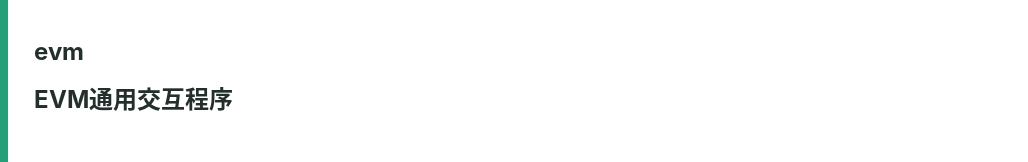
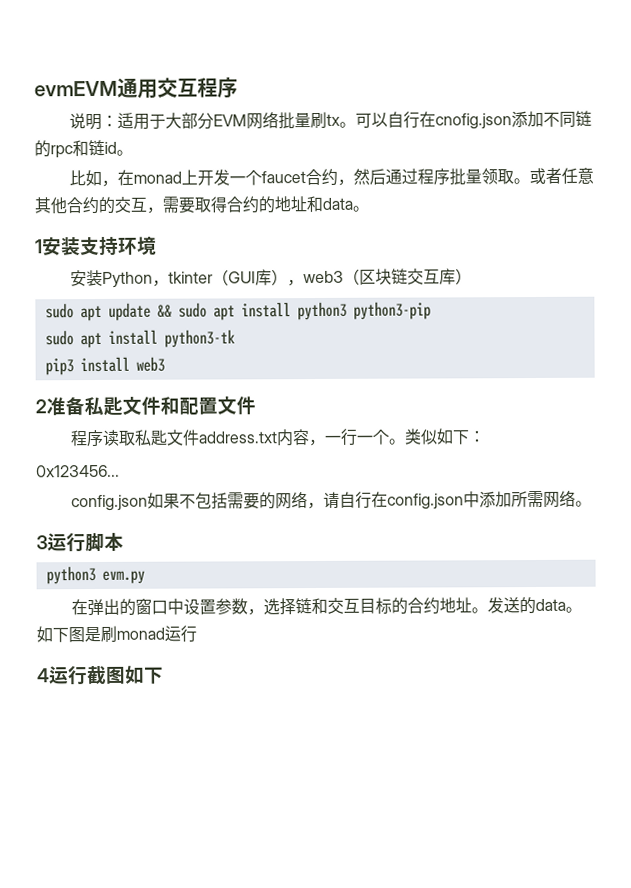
- evm
- EVM通用交互程序
+ evmEVM通用交互程序
+ 说明：适用于大部分EVM网络批量刷tx。可以自行在cnofig.json添加不同链的rpc和链id。
+ 比如，在monad上开发一个faucet合约，然后通过程序批量领取。或者任意其他合约的交互，需要取得合约的地址和data。
+ 1安装支持环境
+ 安装Python，tkinter（GUI库），web3（区块链交互库）
+ sudo apt update && sudo apt install python3 python3-pip
+ sudo apt install python3-tk
+ pip3 install web3
+ 2准备私匙文件和配置文件
+ 程序读取私匙文件address.txt内容，一行一个。类似如下：
+ 0x123456...
+ config.json如果不包括需要的网络，请自行在config.json中添加所需网络。
+ 3运行脚本
+ python3 evm.py
+ 在弹出的窗口中设置参数，选择链和交互目标的合约地址。发送的data。如下图是刷monad运行
+ 4运行截图如下

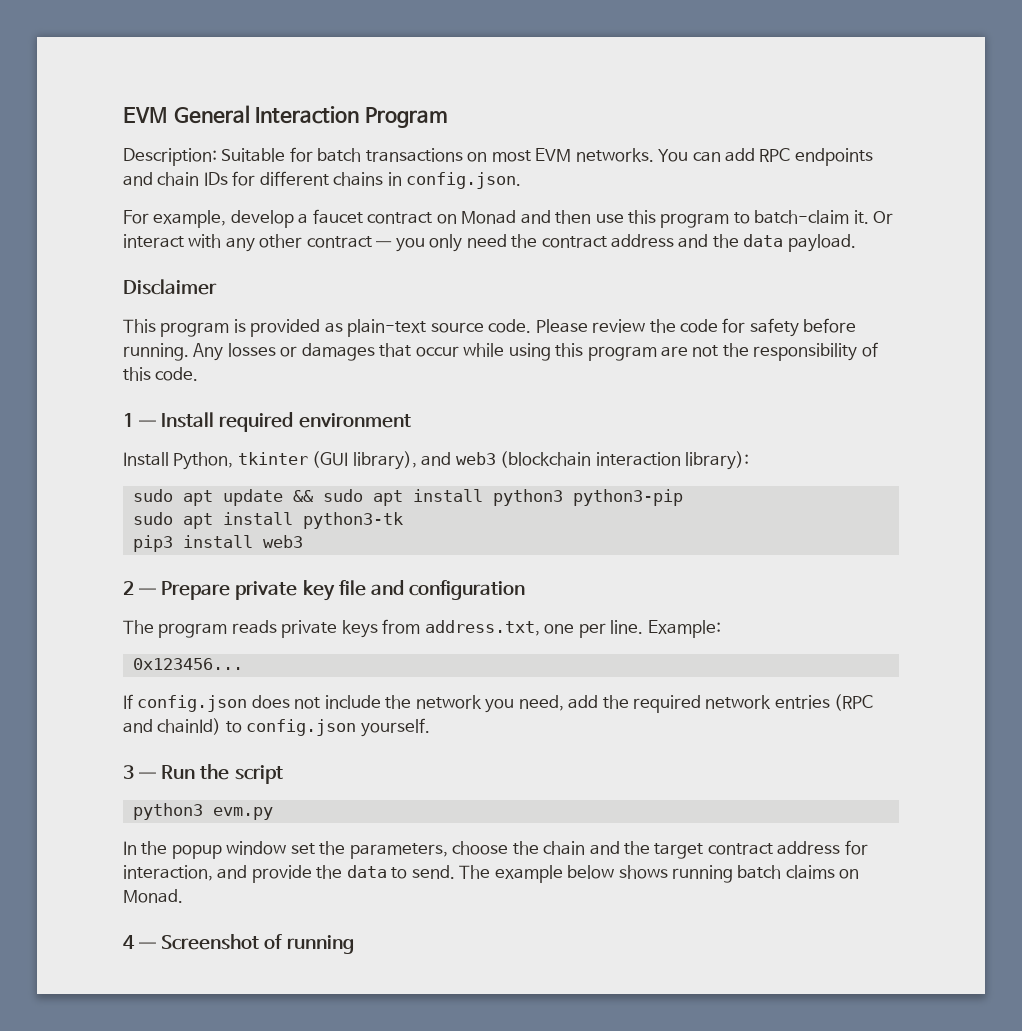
- evmEVM通用交互程序
- 说明：适用于大部分EVM网络批量刷tx。可以自行在cnofig.json添加不同链的rpc和链id。
- 比如，在monad上开发一个faucet合约，然后通过程序批量领取。或者任意其他合约的交互，需要取得合约的地址和data。
- 1安装支持环境
- 安装Python，tkinter（GUI库），web3（区块链交互库）
+ EVM General Interaction Program
+ Description: Suitable for batch transactions on most EVM networks. You can add RPC endpoints and chain IDs for different chains in config.json.
+ For example, develop a faucet contract on Monad and then use this program to batch-claim it. Or interact with any other contract — you only need the contract address and the data payload.
+ Disclaimer
+ This program is provided as plain-text source code. Please review the code for safety before running. Any losses or damages that occur while using this program are not the responsibility of this code.
+ 1 — Install required environment
+ Install Python, tkinter (GUI library), and web3 (blockchain interaction library):
- 2准备私匙文件和配置文件
- 程序读取私匙文件address.txt内容，一行一个。类似如下：
+ 2 — Prepare private key file and configuration
+ The program reads private keys from address.txt, one per line. Example:
  0x123456...
- config.json如果不包括需要的网络，请自行在config.json中添加所需网络。
- 3运行脚本
+ If config.json does not include the network you need, add the required network entries (RPC and chainId) to config.json yourself.
+ 3 — Run the script
  python3 evm.py
- 在弹出的窗口中设置参数，选择链和交互目标的合约地址。发送的data。如下图是刷monad运行
- 4运行截图如下
+ In the popup window set the parameters, choose the chain and the target contract address for interaction, and provide the data to send. The example below shows running batch claims on Monad.
+ 4 — Screenshot of running

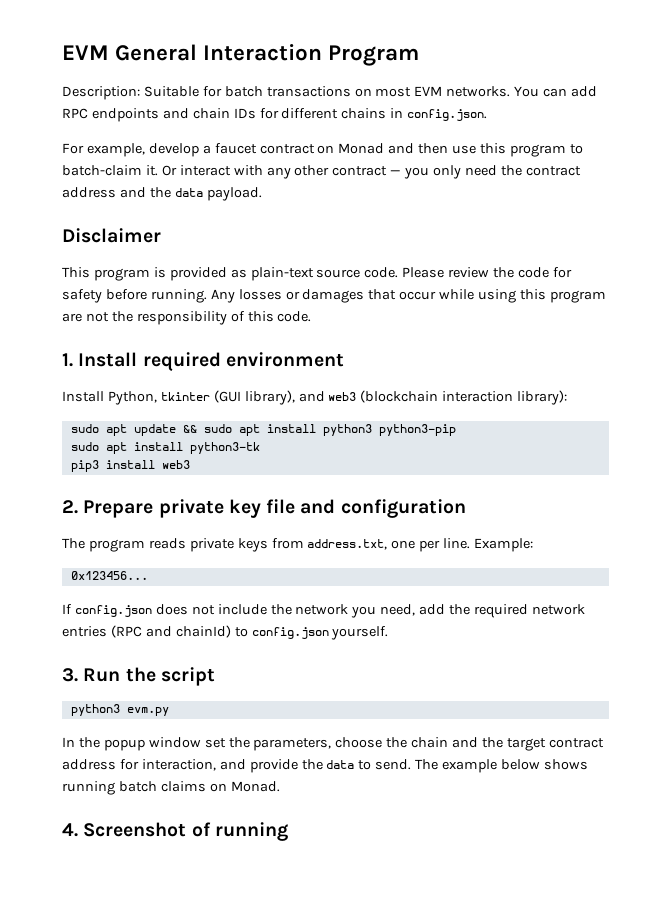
- 1 — Install required environment
+ 1. Install required environment
- 2 — Prepare private key file and configuration
+ 2. Prepare private key file and configuration
- 3 — Run the script
+ 3. Run the script
- 4 — Screenshot of running
+ 4. Screenshot of running

